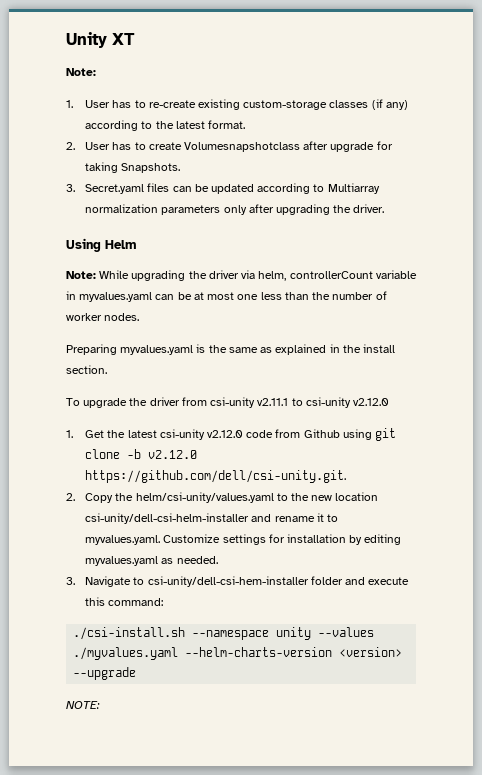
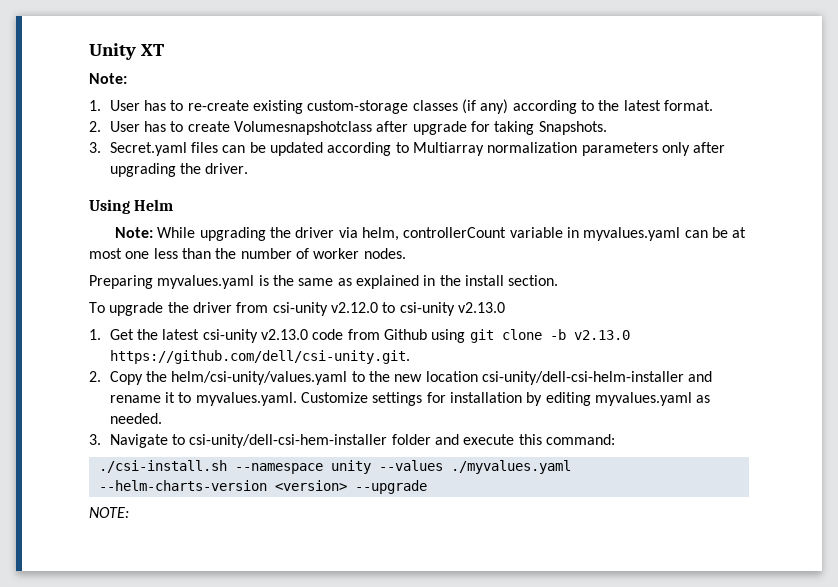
- To upgrade the driver from csi-unity v2.11.1 to csi-unity v2.12.0
+ To upgrade the driver from csi-unity v2.12.0 to csi-unity v2.13.0
- 1. Get the latest csi-unity v2.12.0 code from Github using git clone -b v2.12.0 https://github.com/dell/csi-unity.git.
+ 1. Get the latest csi-unity v2.13.0 code from Github using git clone -b v2.13.0 https://github.com/dell/csi-unity.git.

